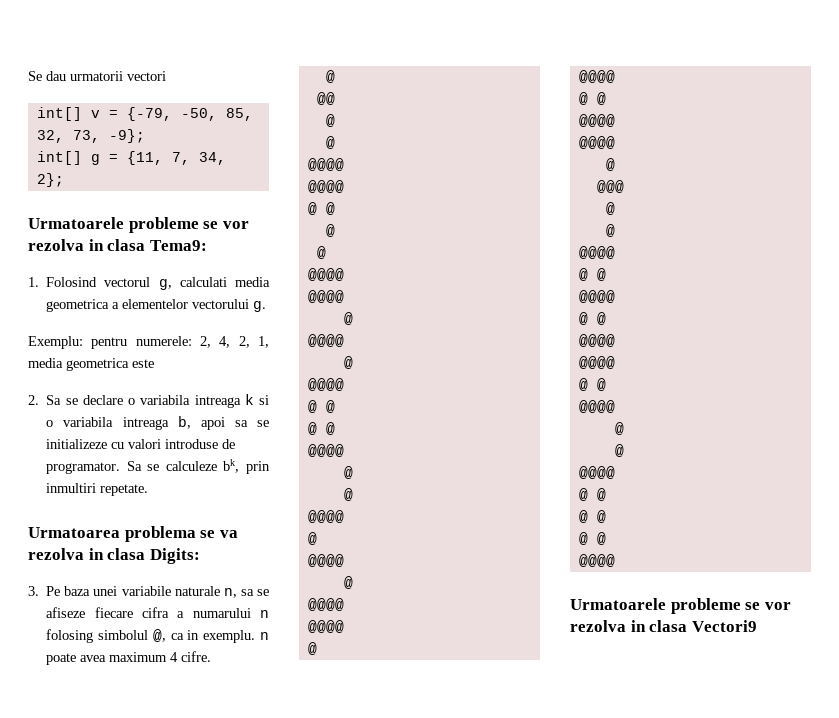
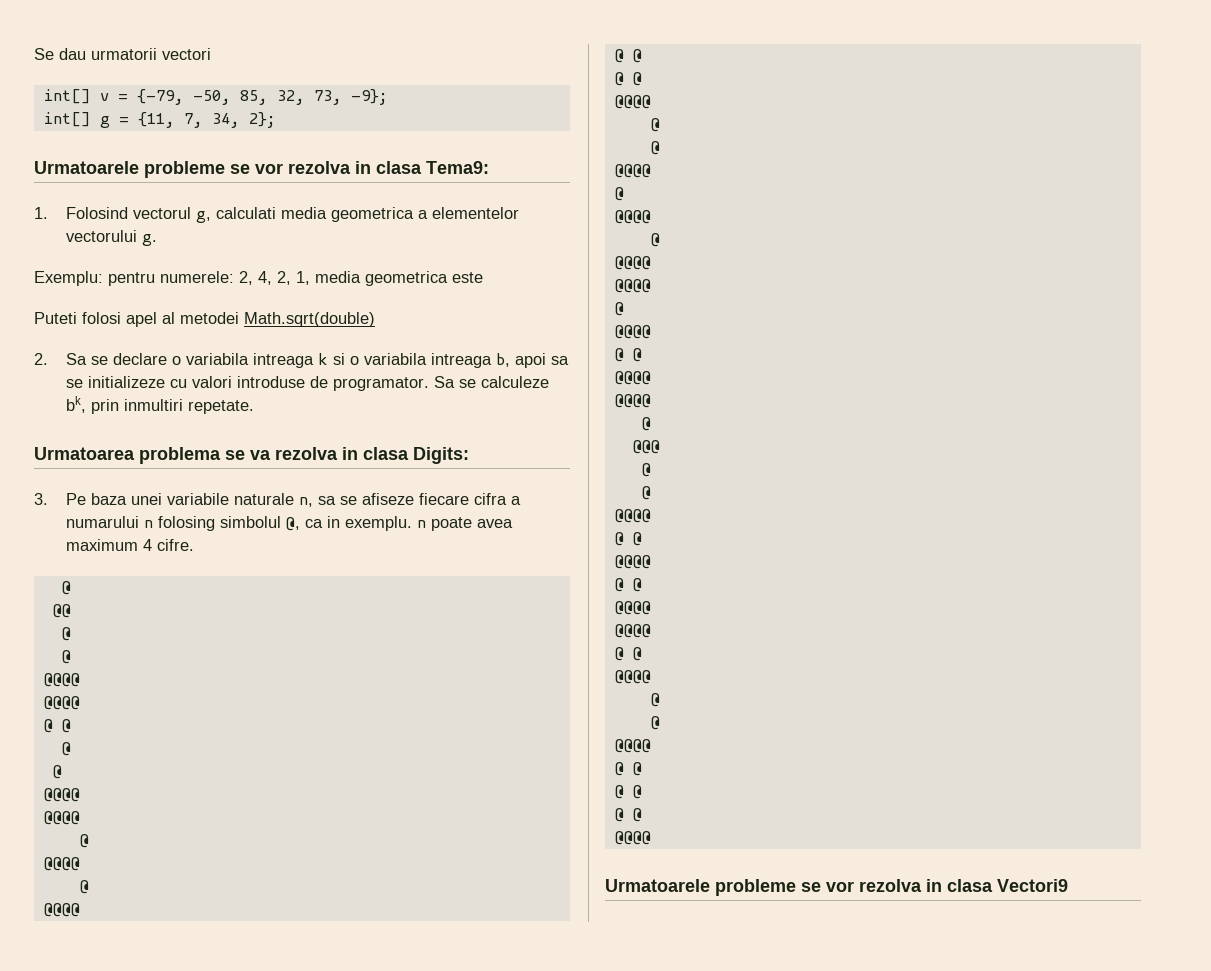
+ Puteti folosi apel al metodei Math.sqrt(double)

